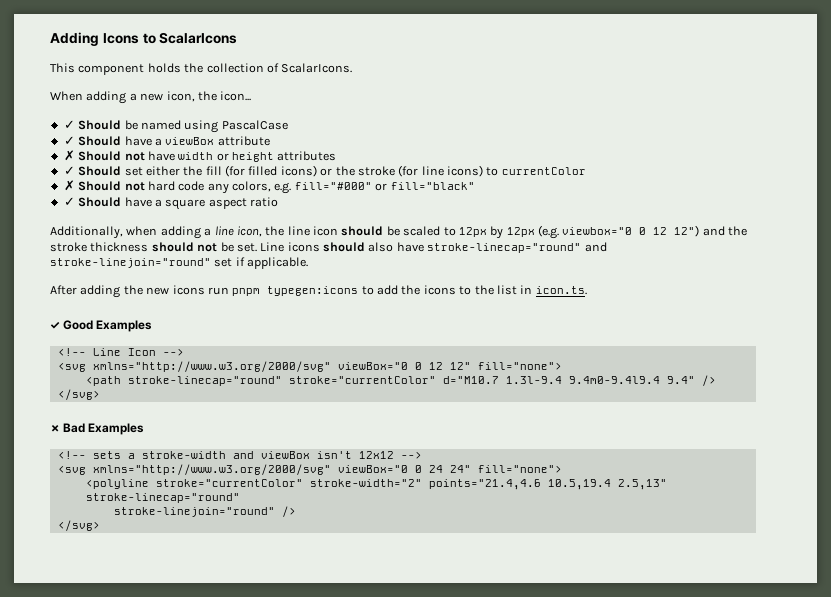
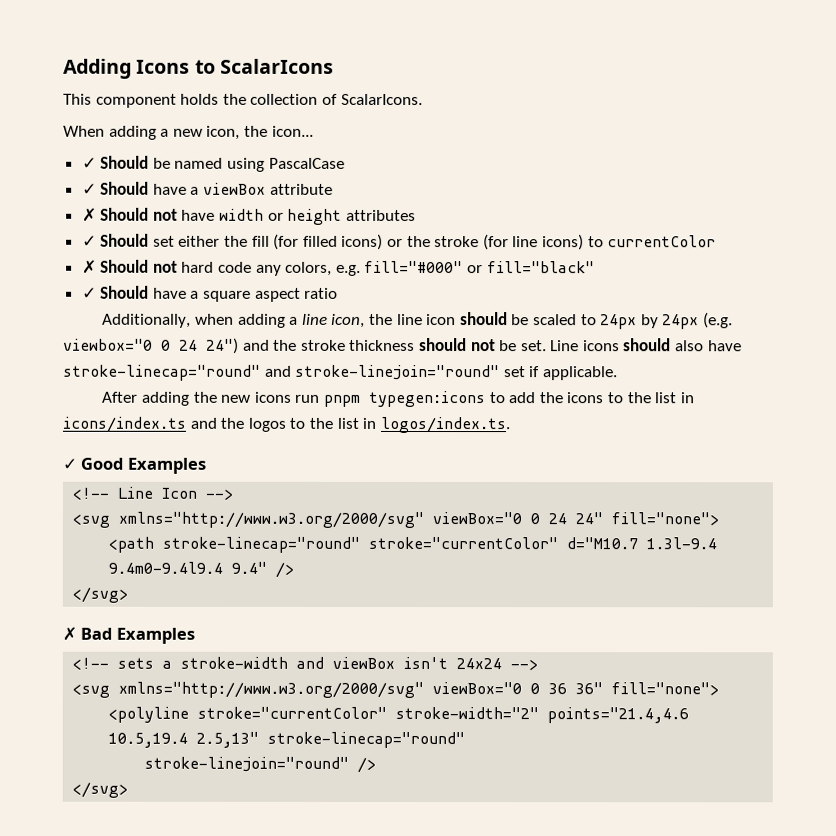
- Additionally, when adding a line icon, the line icon should be scaled to 12px by 12px (e.g. viewbox="0 0 12 12") and the stroke thickness should not be set.
+ Additionally, when adding a line icon, the line icon should be scaled to 24px by 24px (e.g. viewbox="0 0 24 24") and the stroke thickness should not be set.
- After adding the new icons run pnpm typegen:icons to add the icons to the list in icon.ts.
+ After adding the new icons run pnpm typegen:icons to add the icons to the list in icons/index.ts and the logos to the list in logos/index.ts.
- <svg xmlns="http://www.w3.org/2000/svg" viewBox="0 0 12 12" fill="none">
+ <svg xmlns="http://www.w3.org/2000/svg" viewBox="0 0 24 24" fill="none">
- <!-- sets a stroke-width and viewBox isn't 12x12 -->
- <svg xmlns="http://www.w3.org/2000/svg" viewBox="0 0 24 24" fill="none">
+ <!-- sets a stroke-width and viewBox isn't 24x24 -->
+ <svg xmlns="http://www.w3.org/2000/svg" viewBox="0 0 36 36" fill="none">

